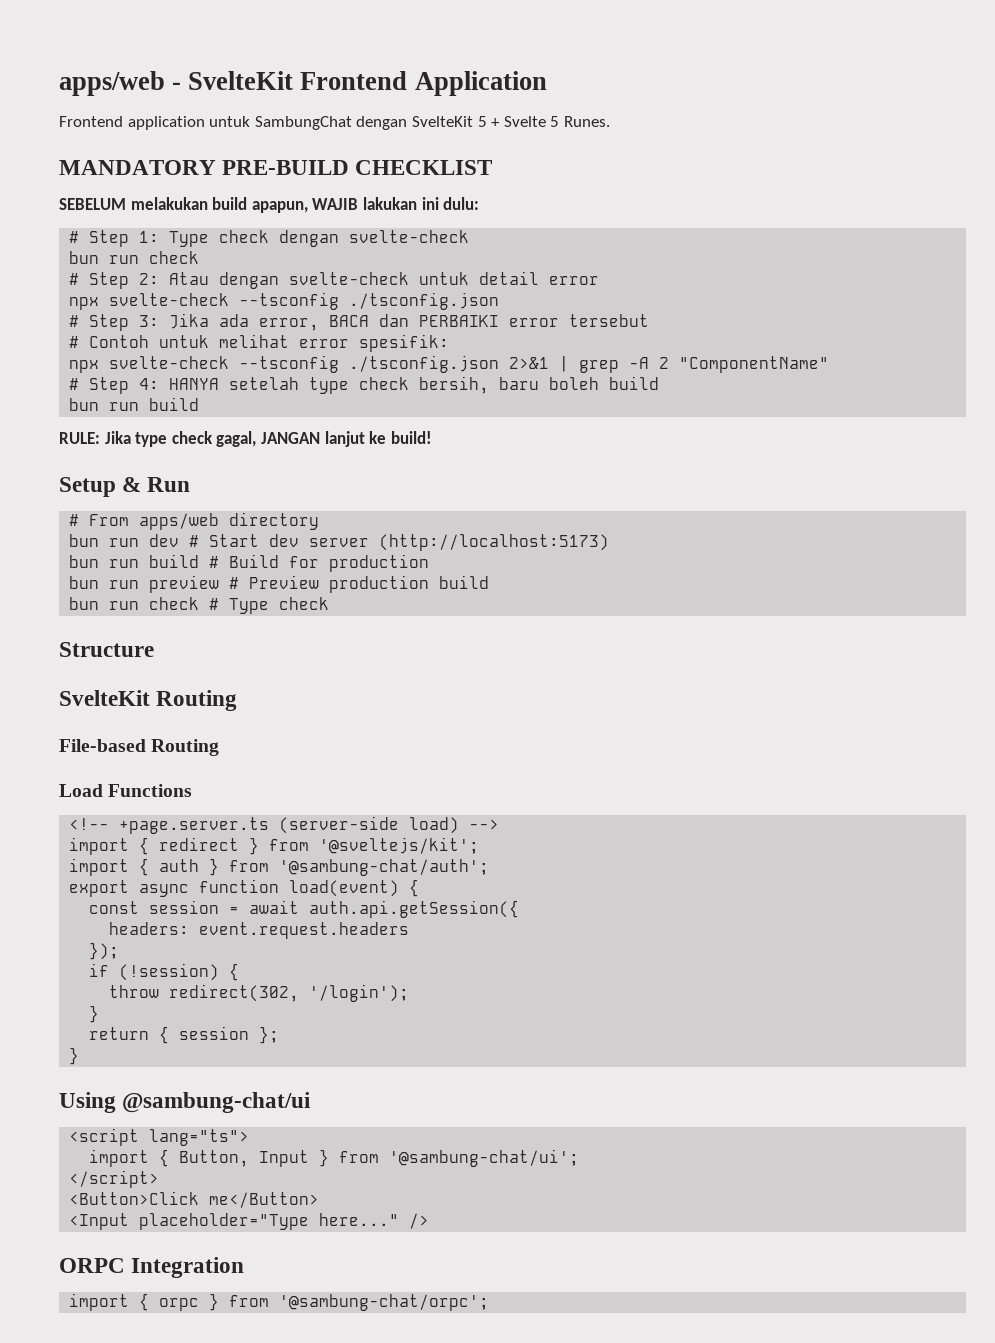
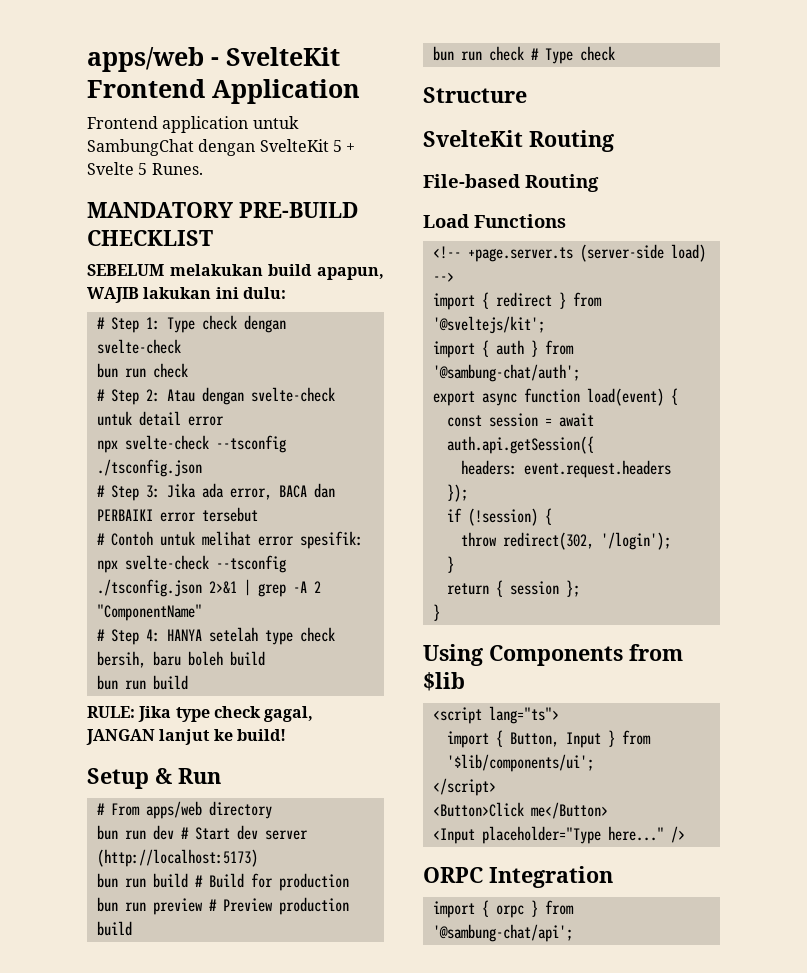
- Using @sambung-chat/ui
+ Using Components from $lib
- import { Button, Input } from '@sambung-chat/ui';
+ import { Button, Input } from '$lib/components/ui';
- import { orpc } from '@sambung-chat/orpc';
+ import { orpc } from '@sambung-chat/api';

